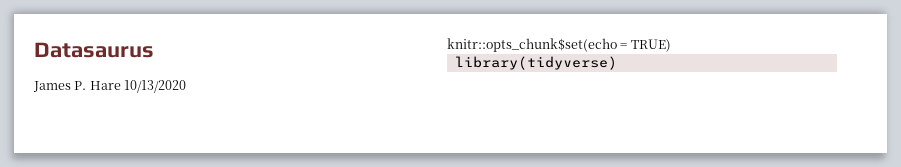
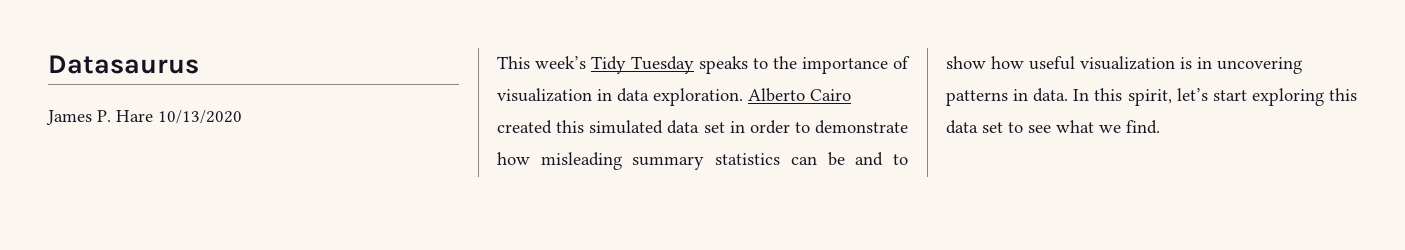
- knitr::opts_chunk$set(echo = TRUE)
- library(tidyverse)
+ This week’s Tidy Tuesday speaks to the importance of visualization in data exploration. Alberto Cairo created this simulated data set in order to demonstrate how misleading summary statistics can be and to show how useful visualization is in uncovering patterns in data. In this spirit, let’s start exploring this data set to see what we find.

